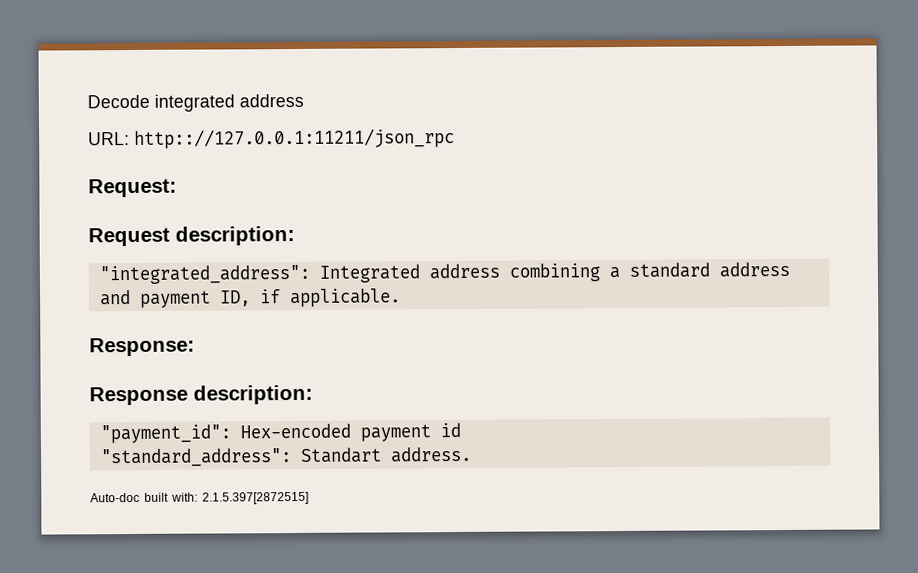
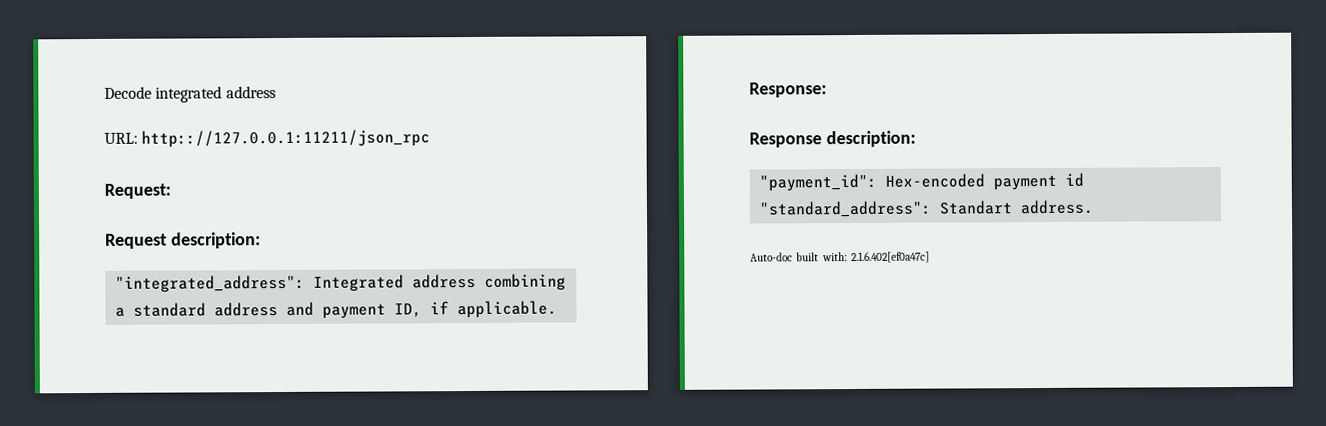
- Auto-doc built with: 2.1.5.397[2872515]
+ Auto-doc built with: 2.1.6.402[ef0a47c]

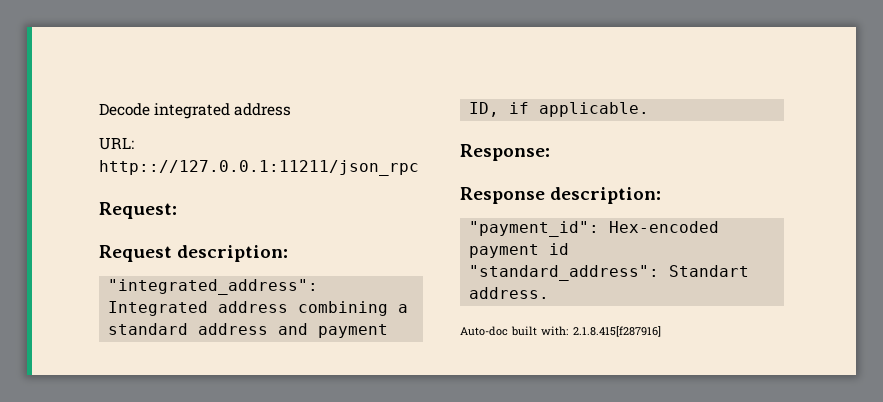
- Auto-doc built with: 2.1.6.402[ef0a47c]
+ Auto-doc built with: 2.1.8.415[f287916]

